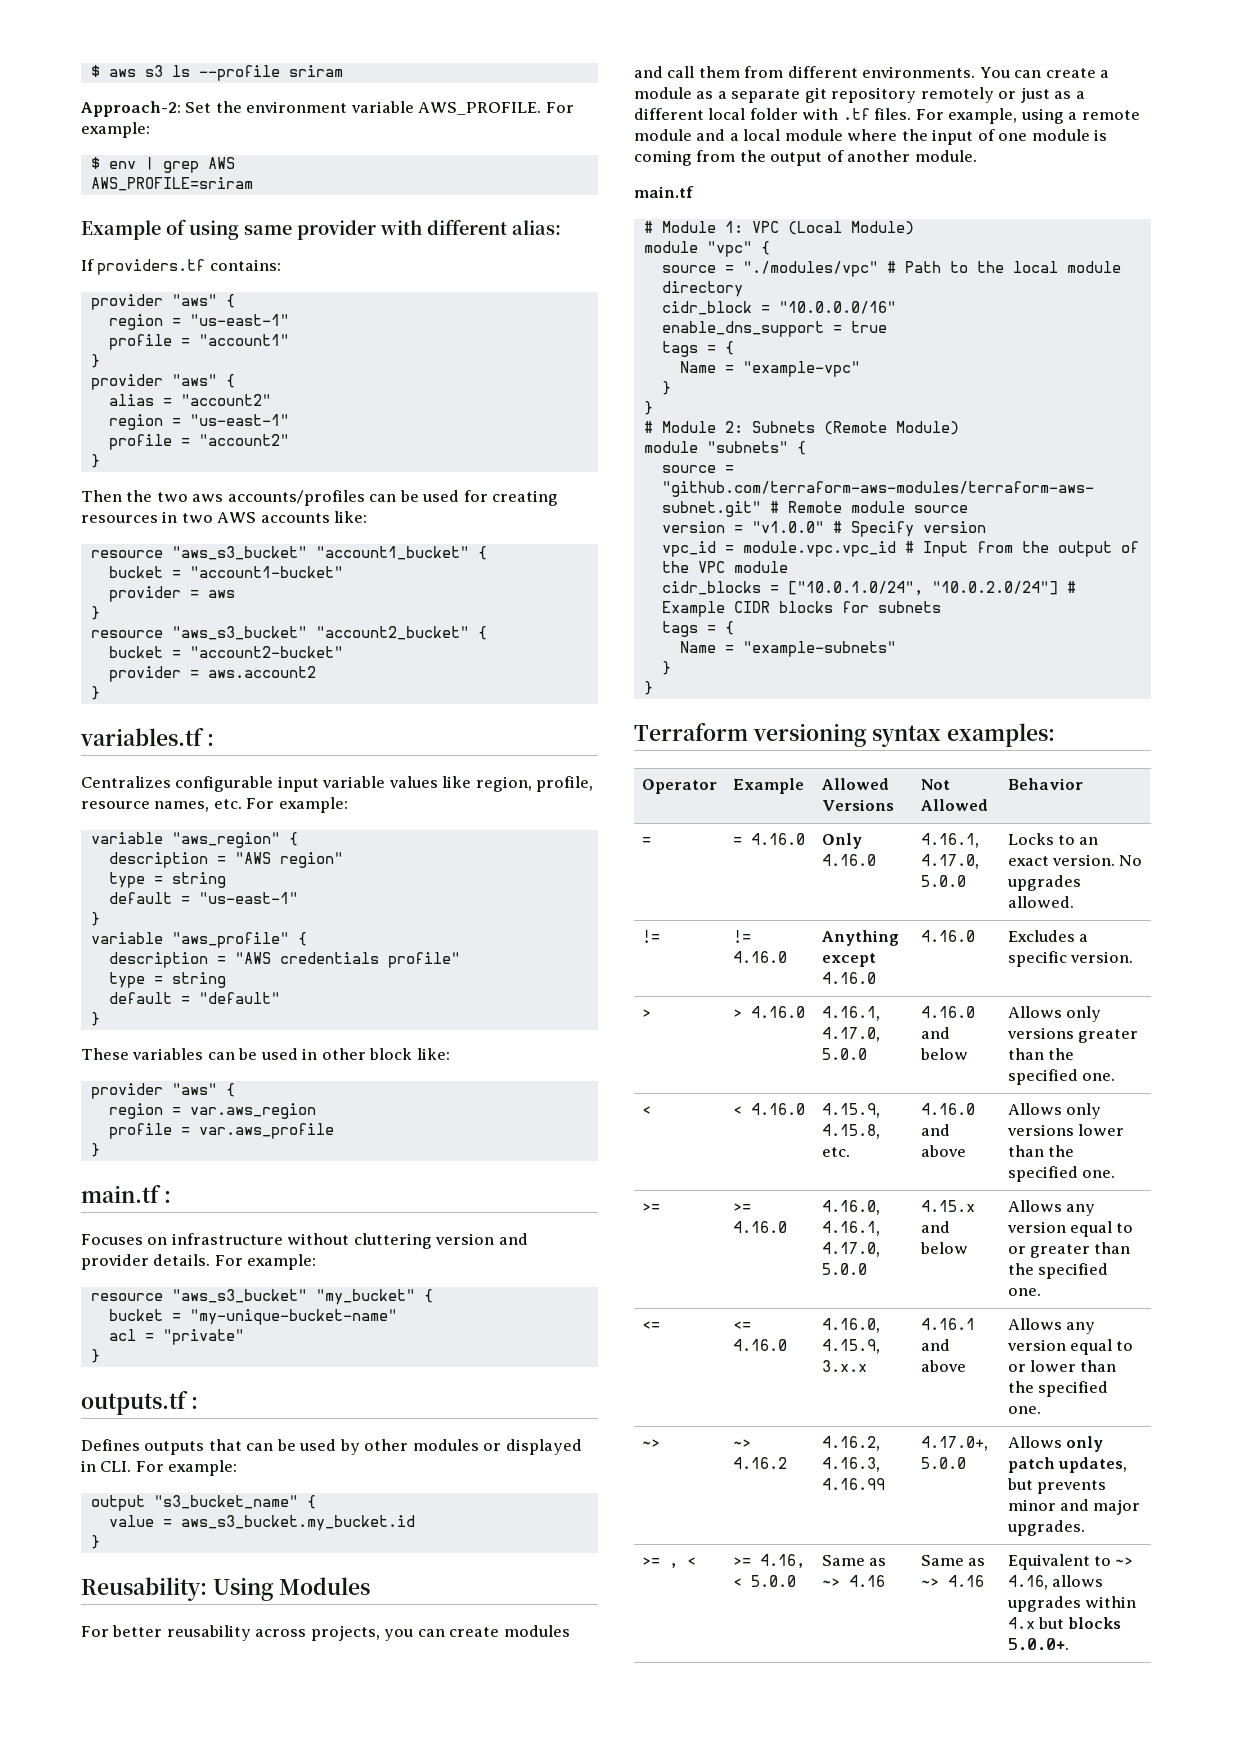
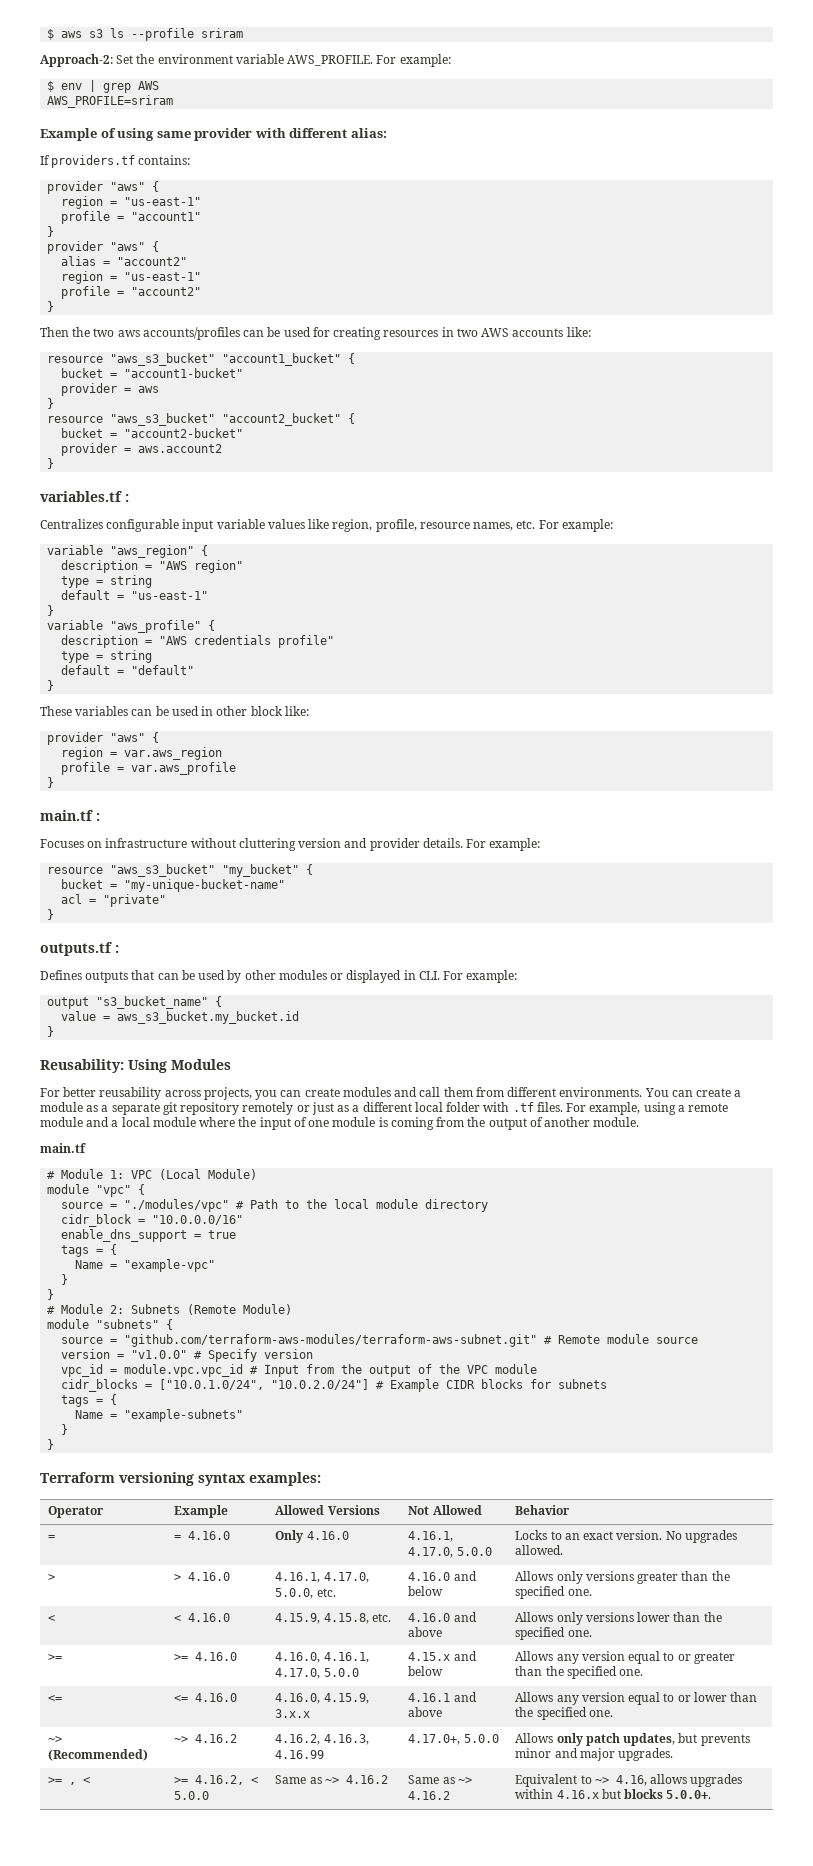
- != | != 4.16.0 | Anything except 4.16.0 | 4.16.0 | Excludes a specific version.
- > | > 4.16.0 | 4.16.1, 4.17.0, 5.0.0 | 4.16.0 and below | Allows only versions greater than the specified one.
+ > | > 4.16.0 | 4.16.1, 4.17.0, 5.0.0, etc. | 4.16.0 and below | Allows only versions greater than the specified one.
- ~> | ~> 4.16.2 | 4.16.2, 4.16.3, 4.16.99 | 4.17.0+, 5.0.0 | Allows only patch updates, but prevents minor and major upgrades.
+ ~> (Recommended) | ~> 4.16.2 | 4.16.2, 4.16.3, 4.16.99 | 4.17.0+, 5.0.0 | Allows only patch updates, but prevents minor and major upgrades.
- >= , < | >= 4.16, < 5.0.0 | Same as ~> 4.16 | Same as ~> 4.16 | Equivalent to ~> 4.16, allows upgrades within 4.x but blocks 5.0.0+.
+ >= , < | >= 4.16.2, < 5.0.0 | Same as ~> 4.16.2 | Same as ~> 4.16.2 | Equivalent to ~> 4.16, allows upgrades within 4.16.x but blocks 5.0.0+.

